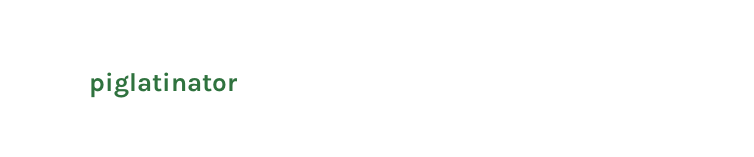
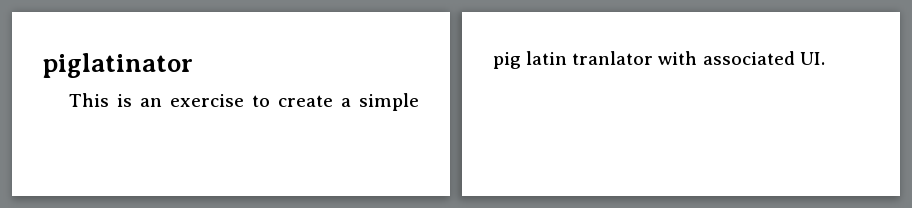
+ This is an exercise to create a simple pig latin tranlator with associated UI.

